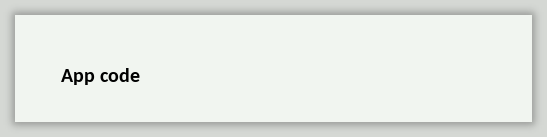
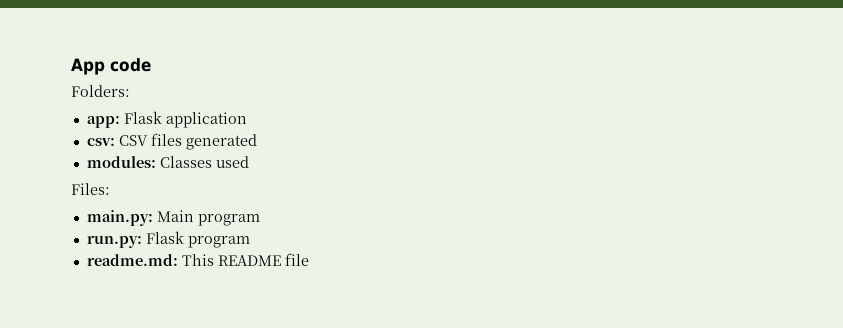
+ Folders:
+ app: Flask application
+ csv: CSV files generated
+ modules: Classes used
+ Files:
+ main.py: Main program
+ run.py: Flask program
+ readme.md: This README file

